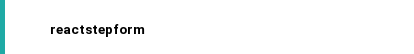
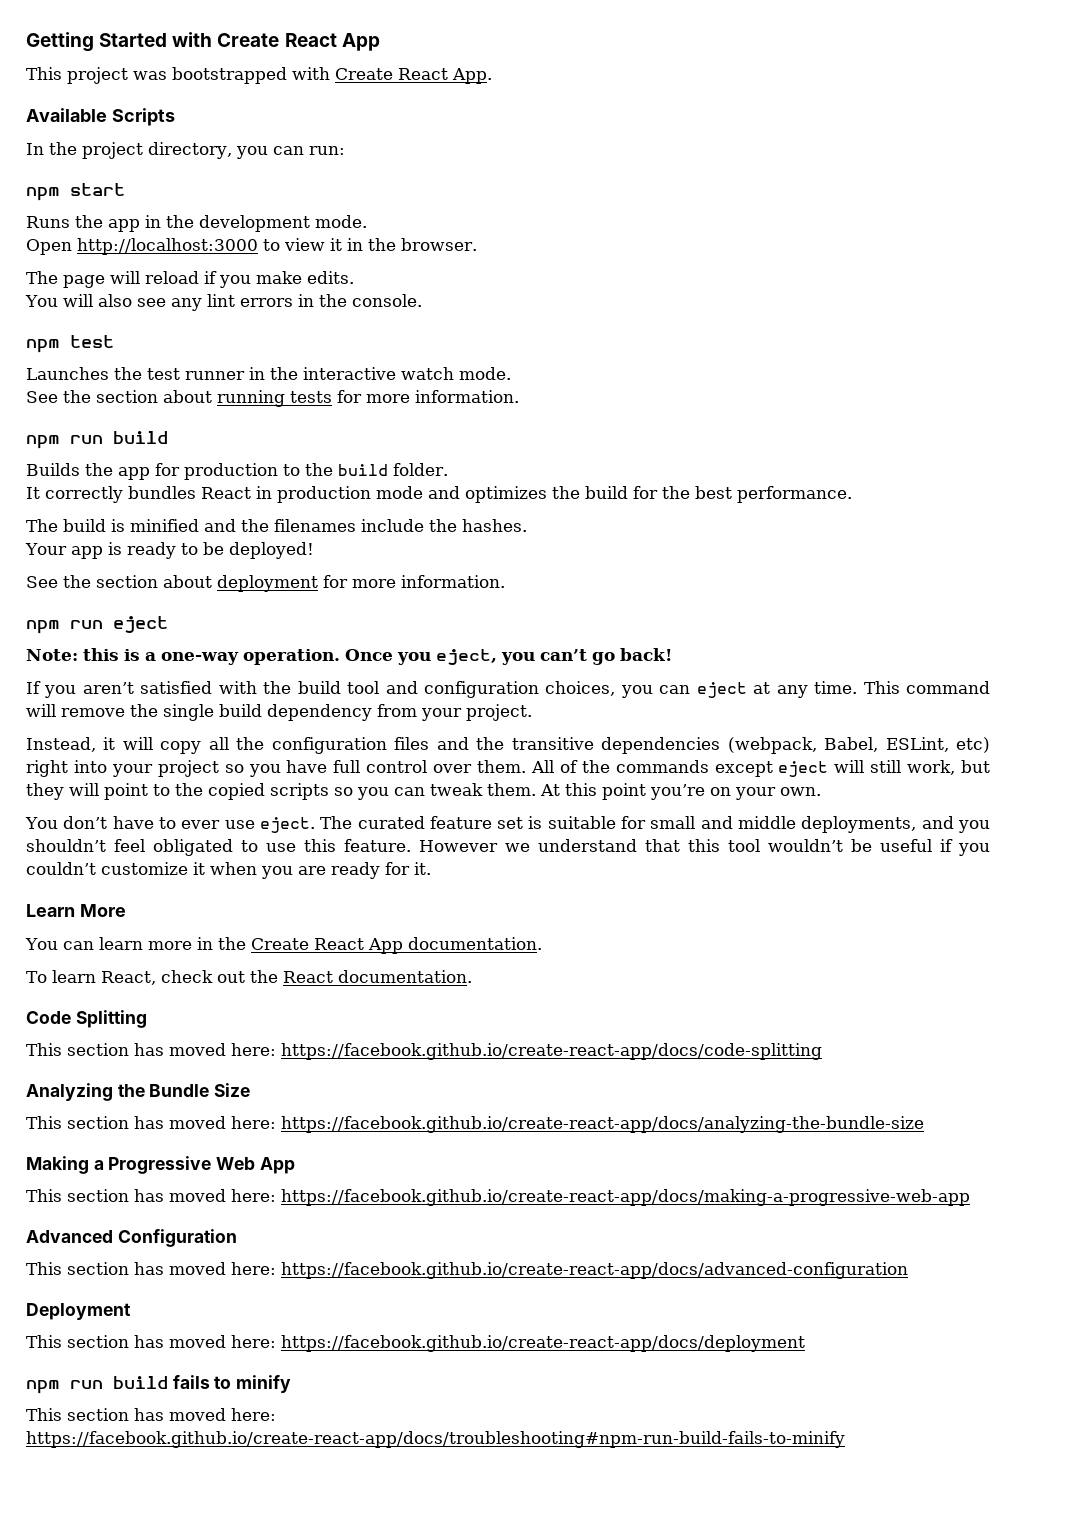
- reactstepform
+ Getting Started with Create React App
+ This project was bootstrapped with Create React App.
+ Available Scripts
+ In the project directory, you can run:
+ npm start
+ Runs the app in the development mode.
+ Open http://localhost:3000 to view it in the browser.
+ The page will reload if you make edits.
+ You will also see any lint errors in the console.
+ npm test
+ Launches the test runner in the interactive watch mode.
+ See the section about running tests for more information.
+ npm run build
+ Builds the app for production to the build folder.
+ It correctly bundles React in production mode and optimizes the build for the best performance.
+ The build is minified and the filenames include the hashes.
+ Your app is ready to be deployed!
+ See the section about deployment for more information.
+ npm run eject
+ Note: this is a one-way operation. Once you eject, you can’t go back!
+ If you aren’t satisfied with the build tool and configuration choices, you can eject at any time. This command will remove the single build dependency from your project.
+ Instead, it will copy all the configuration files and the transitive dependencies (webpack, Babel, ESLint, etc) right into your project so you have full control over them. All of the commands except eject will still work, but they will point to the copied scripts so you can tweak them. At this point you’re on your own.
+ You don’t have to ever use eject. The curated feature set is suitable for small and middle deployments, and you shouldn’t feel obligated to use this feature. However we understand that this tool wouldn’t be useful if you couldn’t customize it when you are ready for it.
+ Learn More
+ You can learn more in the Create React App documentation.
+ To learn React, check out the React documentation.
+ Code Splitting
+ This section has moved here: https://facebook.github.io/create-react-app/docs/code-splitting
+ Analyzing the Bundle Size
+ This section has moved here: https://facebook.github.io/create-react-app/docs/analyzing-the-bundle-size
+ Making a Progressive Web App
+ This section has moved here: https://facebook.github.io/create-react-app/docs/making-a-progressive-web-app
+ Advanced Configuration
+ This section has moved here: https://facebook.github.io/create-react-app/docs/advanced-configuration
+ Deployment
+ This section has moved here: https://facebook.github.io/create-react-app/docs/deployment
+ npm run build fails to minify
+ This section has moved here: https://facebook.github.io/create-react-app/docs/troubleshooting#npm-run-build-fails-to-minify

